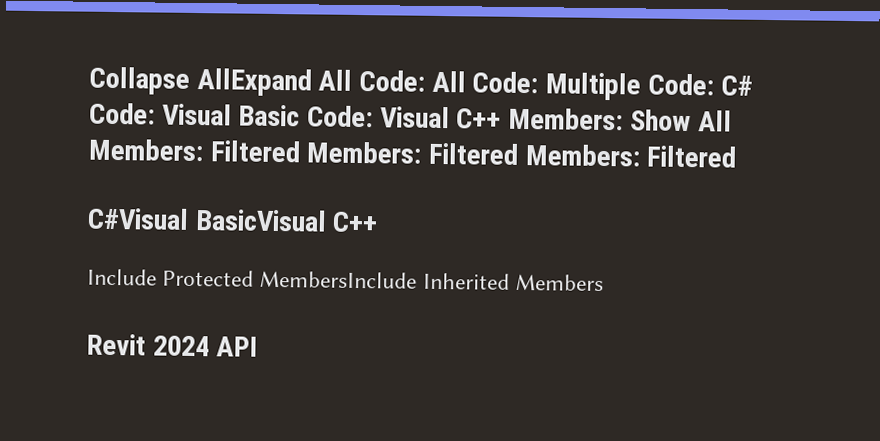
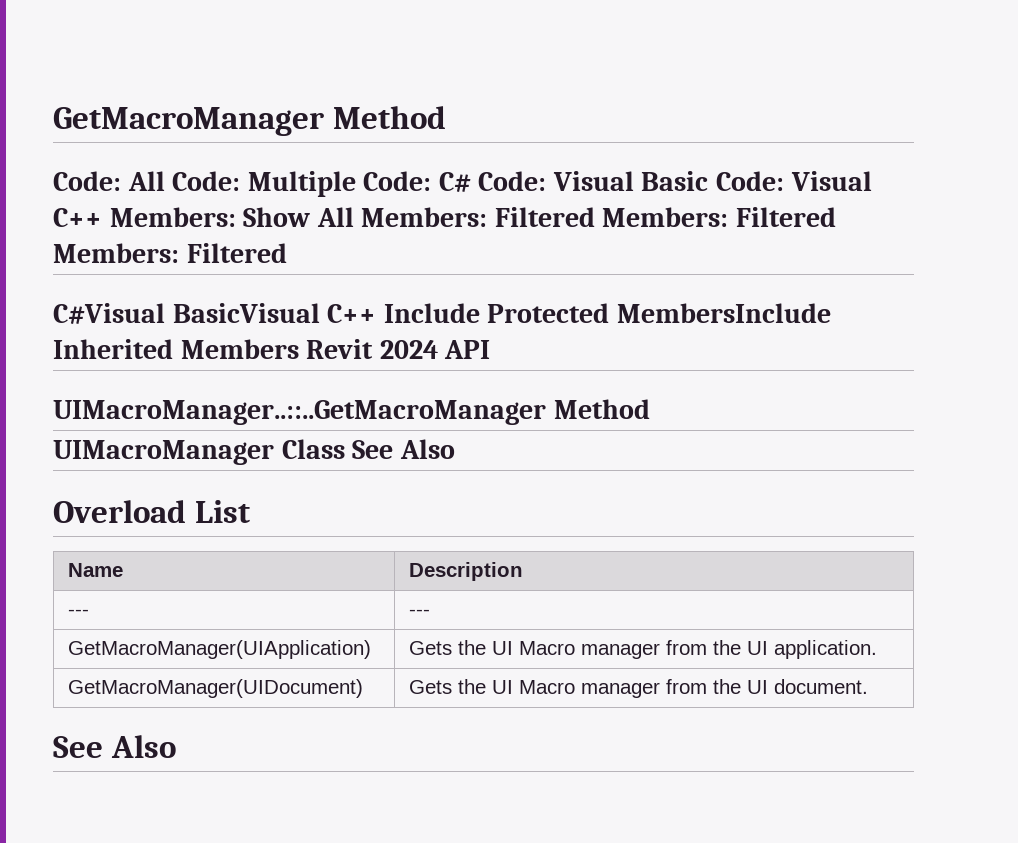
- Collapse AllExpand All Code: All Code: Multiple Code: C# Code: Visual Basic Code: Visual C++ Members: Show All Members: Filtered Members: Filtered Members: Filtered
+ GetMacroManager Method
+ Code: All Code: Multiple Code: C# Code: Visual Basic Code: Visual C++ Members: Show All Members: Filtered Members: Filtered Members: Filtered
- C#Visual BasicVisual C++
- Include Protected MembersInclude Inherited Members
- Revit 2024 API
+ C#Visual BasicVisual C++ Include Protected MembersInclude Inherited Members Revit 2024 API
+ UIMacroManager..::..GetMacroManager Method
+ UIMacroManager Class See Also
+ Overload List
+ Name | Description
+ --- | ---
+ GetMacroManager(UIApplication) | Gets the UI Macro manager from the UI application.
+ GetMacroManager(UIDocument) | Gets the UI Macro manager from the UI document.
+ See Also

